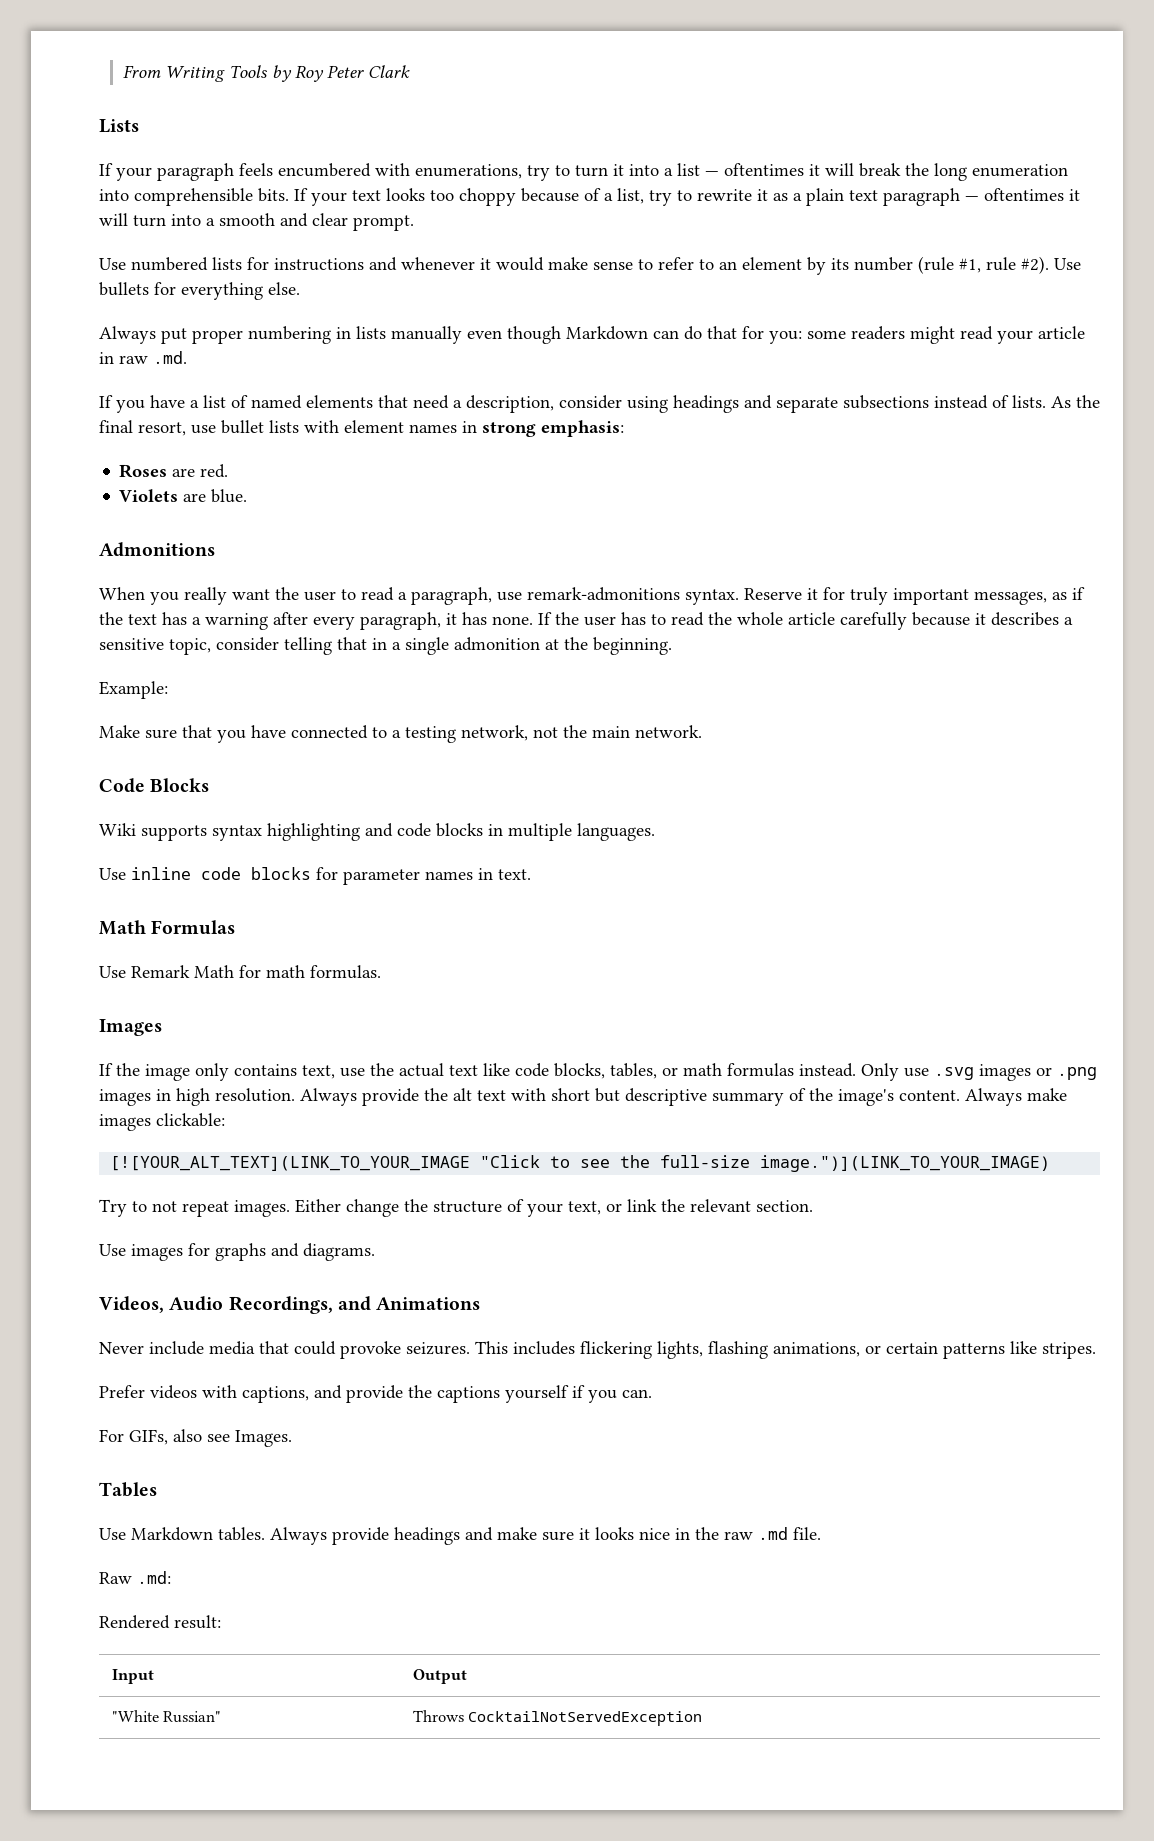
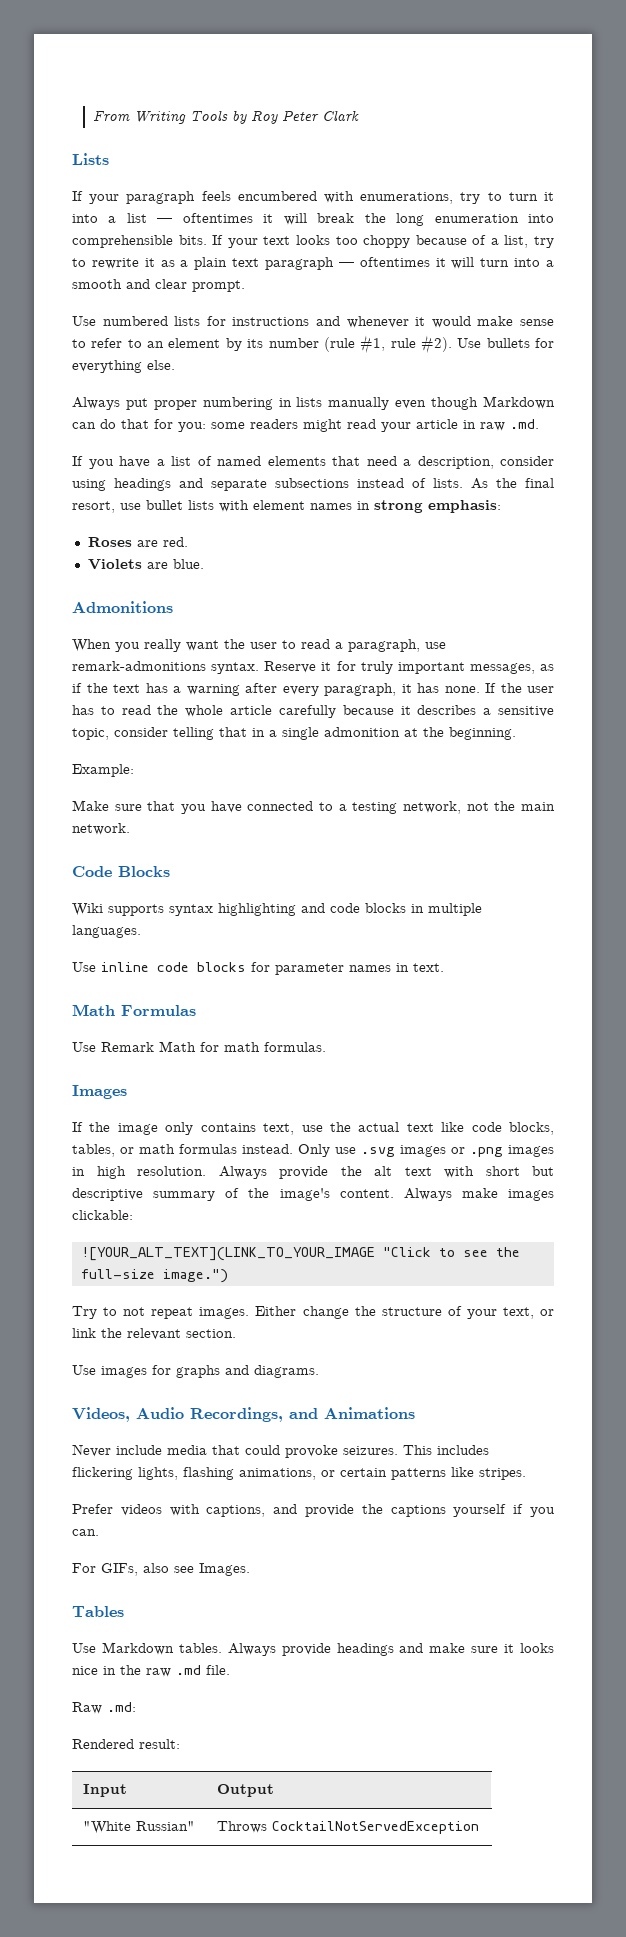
- [![YOUR_ALT_TEXT](LINK_TO_YOUR_IMAGE "Click to see the full-size image.")](LINK_TO_YOUR_IMAGE)
+ ![YOUR_ALT_TEXT](LINK_TO_YOUR_IMAGE "Click to see the full-size image.")

